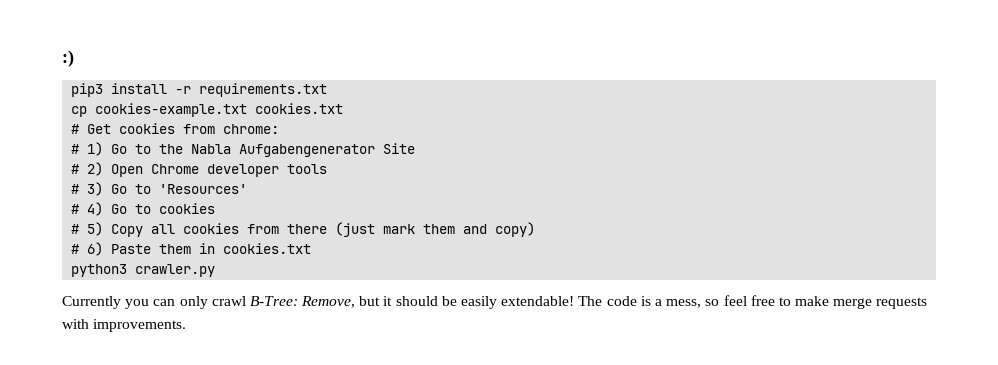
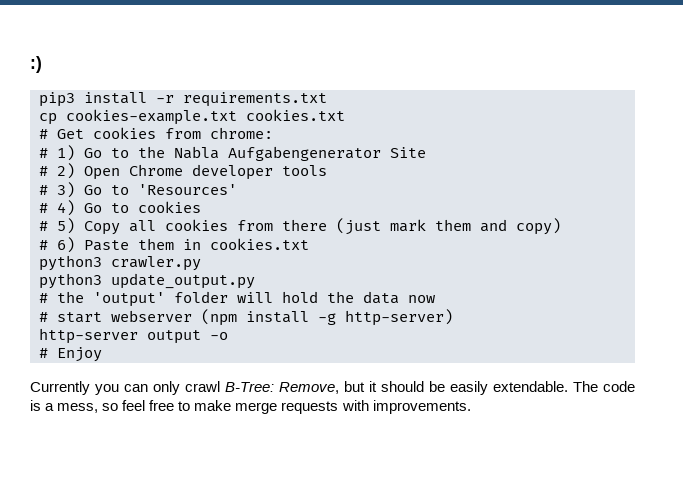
+ python3 update_output.py
+ # the 'output' folder will hold the data now
+ # start webserver (npm install -g http-server)
+ http-server output -o
+ # Enjoy
- Currently you can only crawl B-Tree: Remove, but it should be easily extendable!
+ Currently you can only crawl B-Tree: Remove, but it should be easily extendable.

